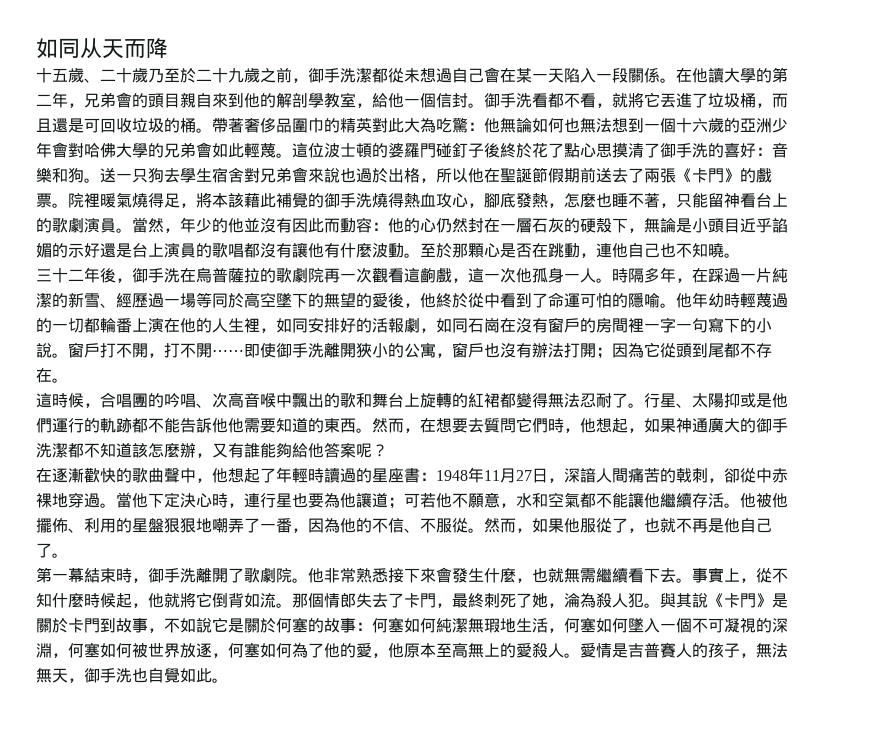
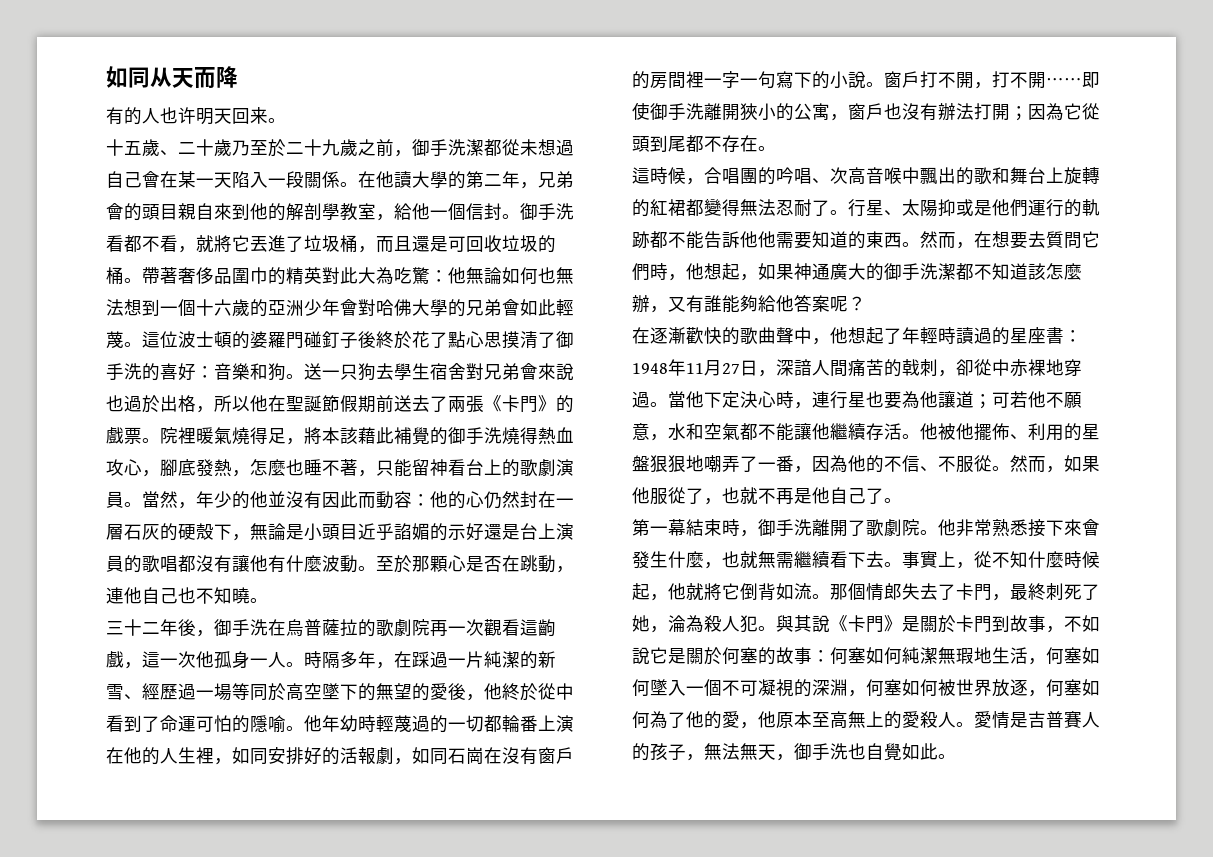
+ 有的人也许明天回来。

